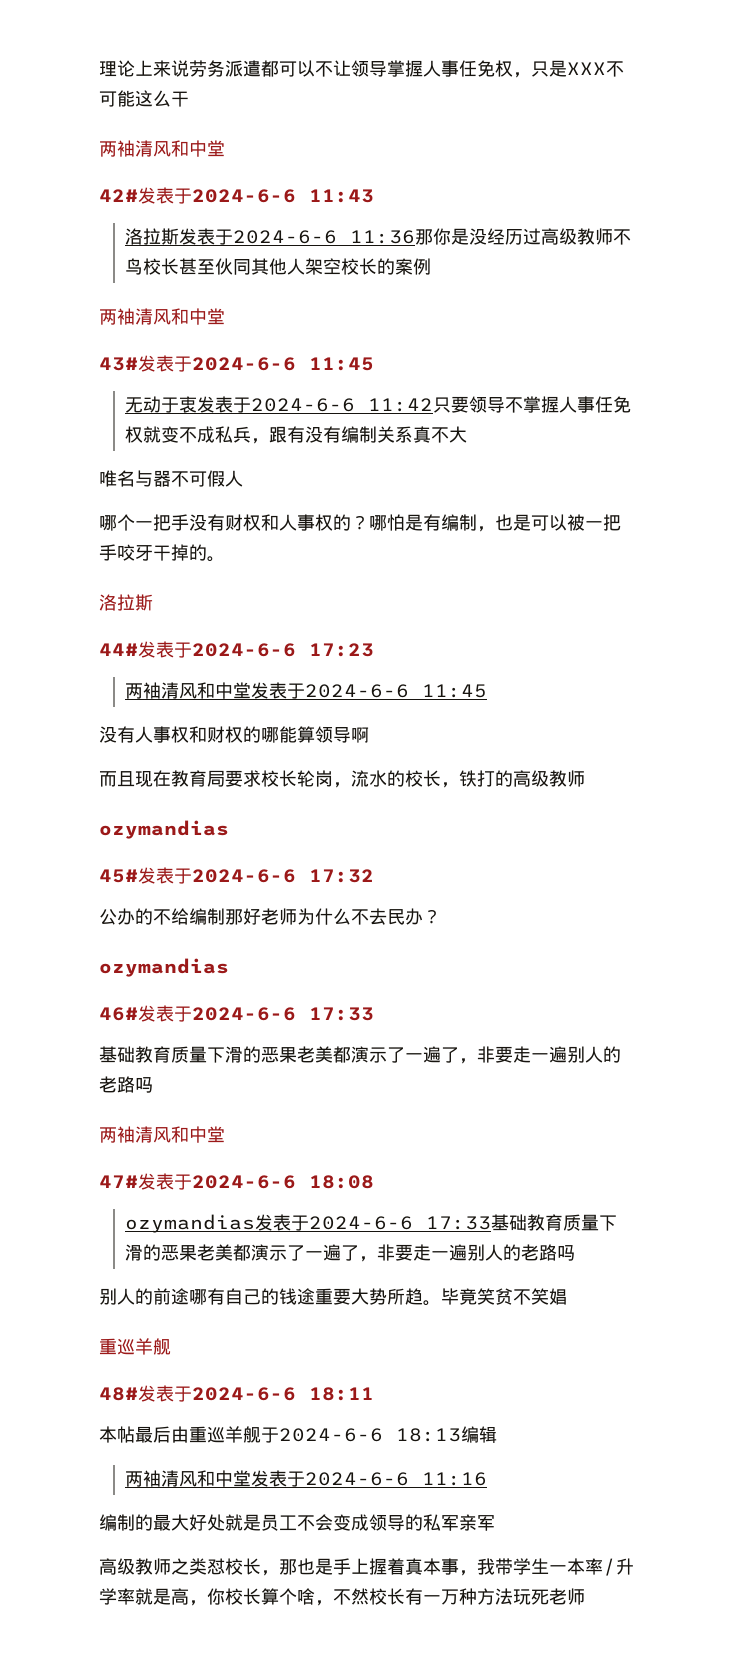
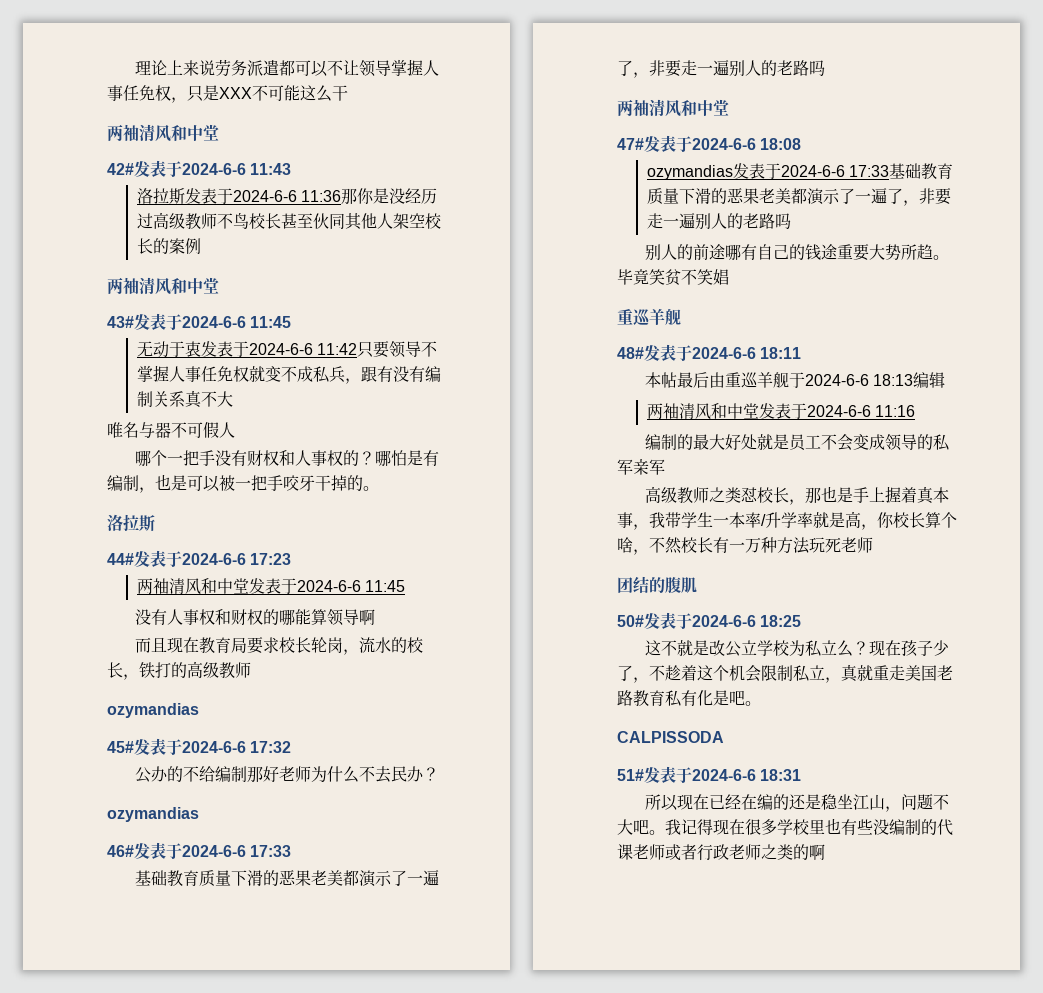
+ 团结的腹肌
+ 50#发表于2024-6-6 18:25
+ 这不就是改公立学校为私立么？现在孩子少了，不趁着这个机会限制私立，真就重走美国老路教育私有化是吧。
+ CALPISSODA
+ 51#发表于2024-6-6 18:31
+ 所以现在已经在编的还是稳坐江山，问题不大吧。我记得现在很多学校里也有些没编制的代课老师或者行政老师之类的啊

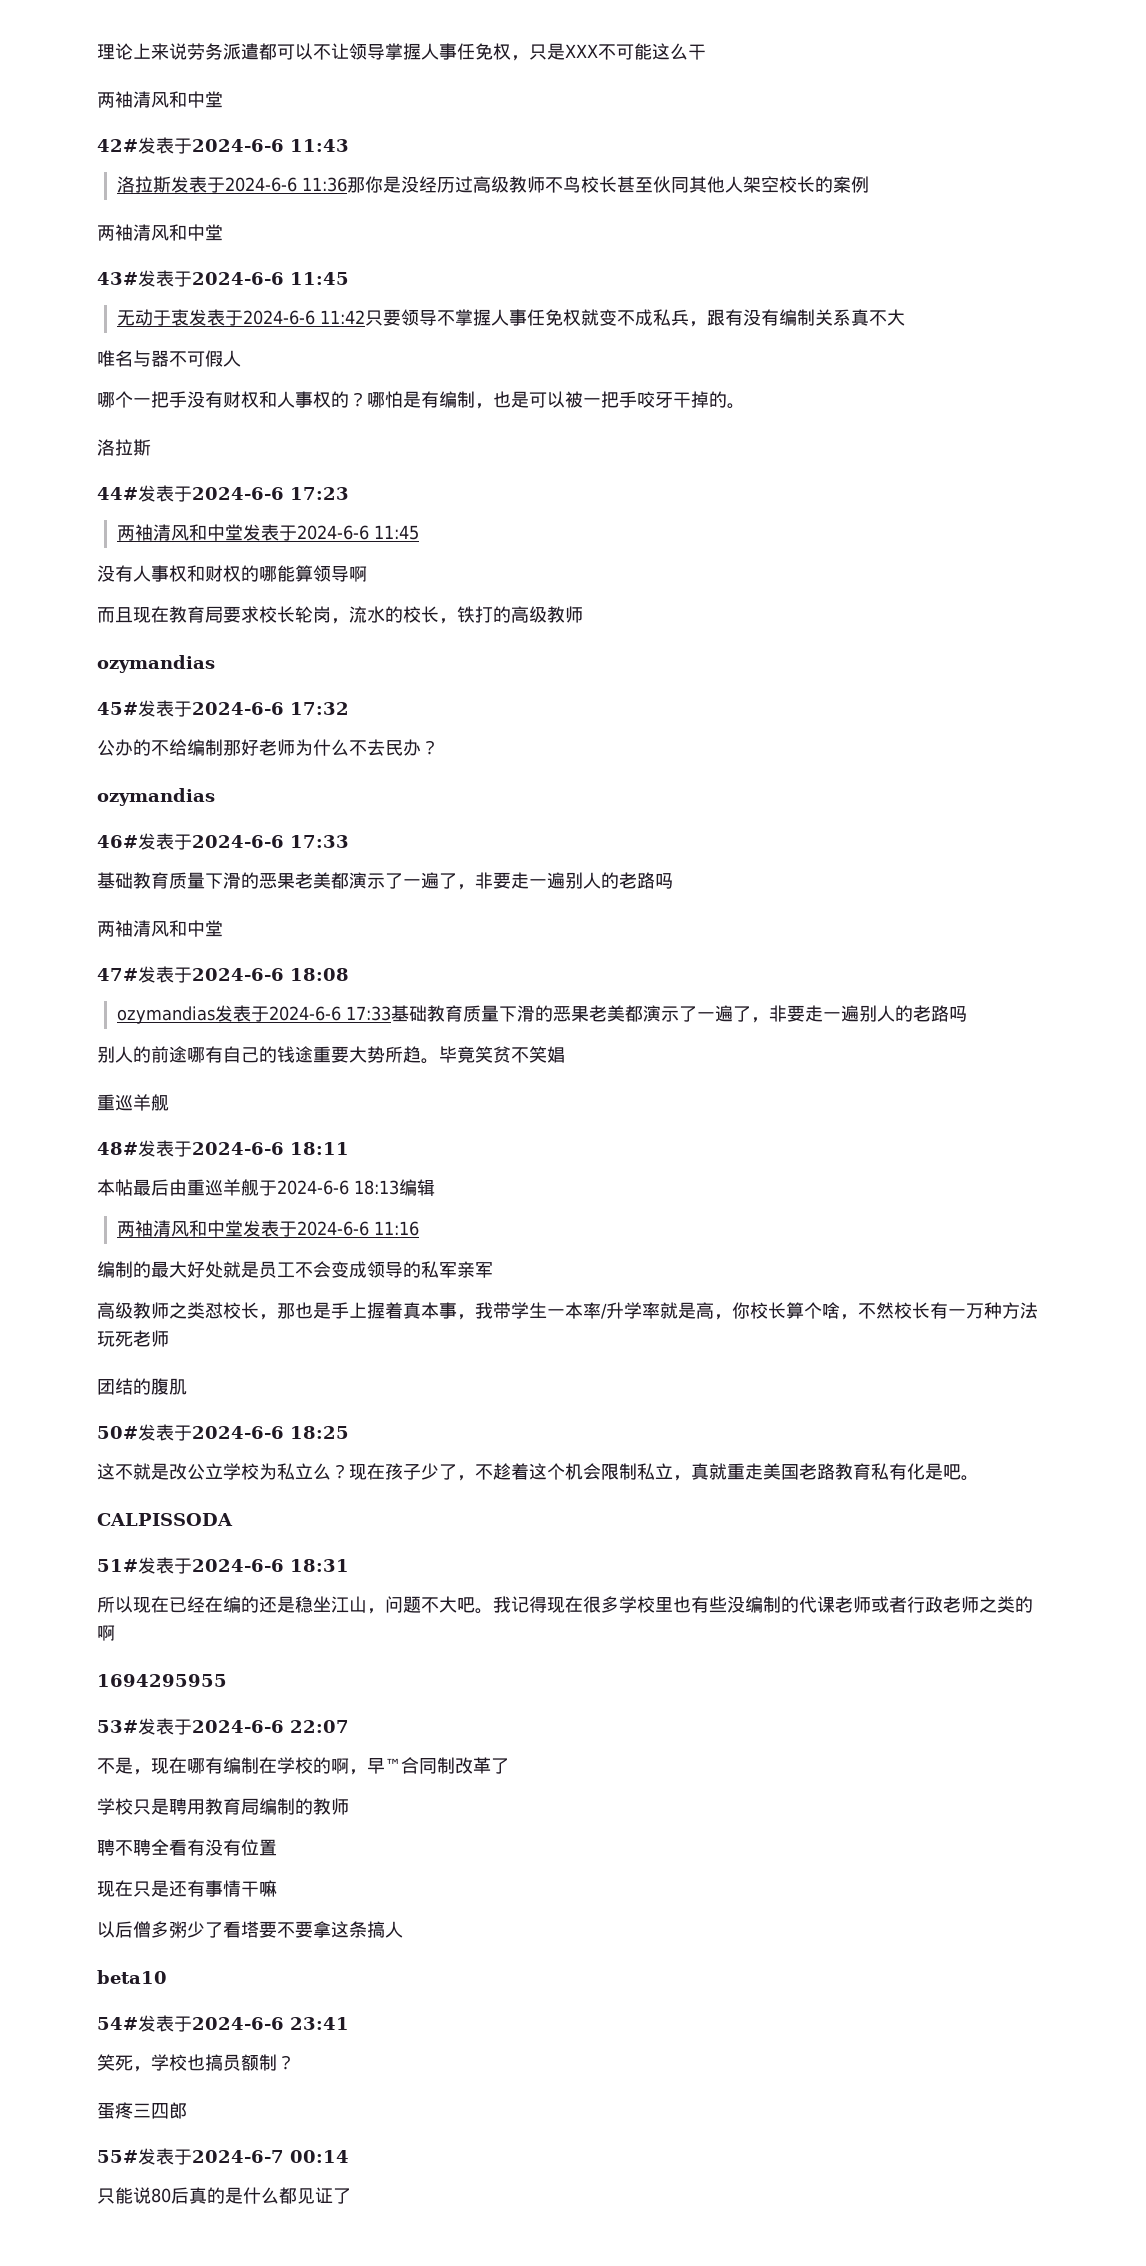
+ 1694295955
+ 53#发表于2024-6-6 22:07
+ 不是，现在哪有编制在学校的啊，早™合同制改革了
+ 学校只是聘用教育局编制的教师
+ 聘不聘全看有没有位置
+ 现在只是还有事情干嘛
+ 以后僧多粥少了看塔要不要拿这条搞人
+ beta10
+ 54#发表于2024-6-6 23:41
+ 笑死，学校也搞员额制？
+ 蛋疼三四郎
+ 55#发表于2024-6-7 00:14
+ 只能说80后真的是什么都见证了

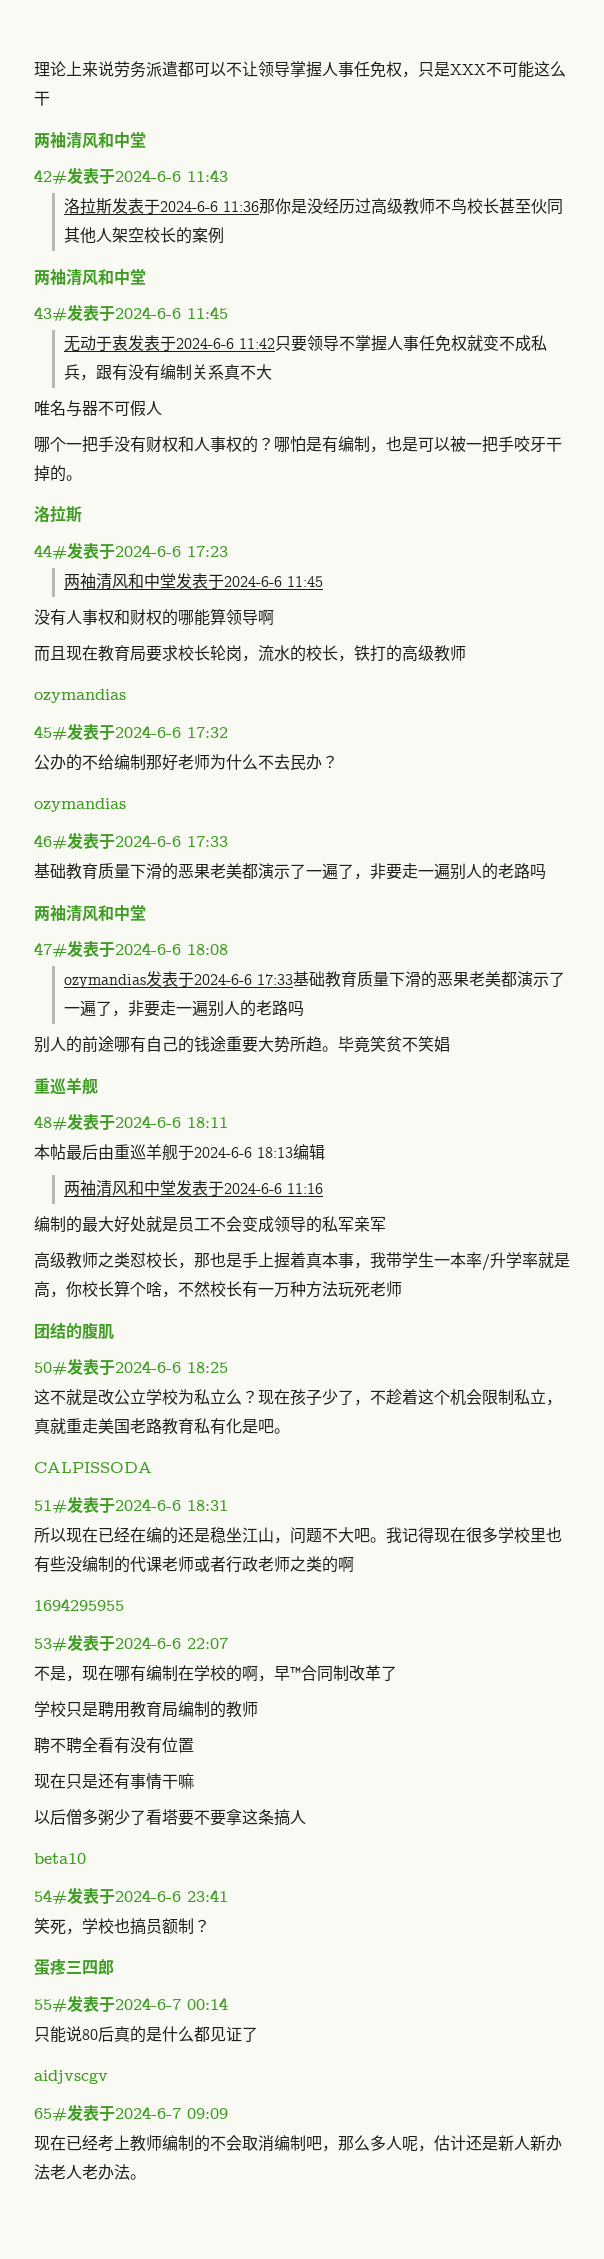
+ aidjvscgv
+ 65#发表于2024-6-7 09:09
+ 现在已经考上教师编制的不会取消编制吧，那么多人呢，估计还是新人新办法老人老办法。

